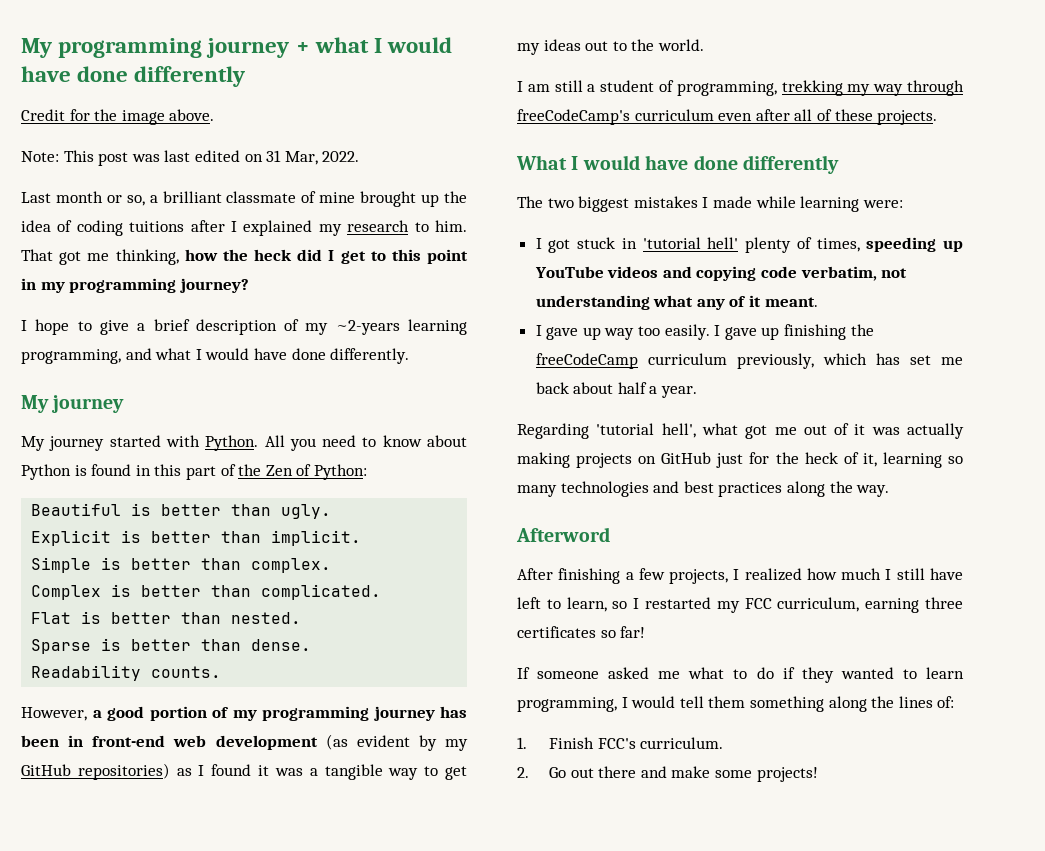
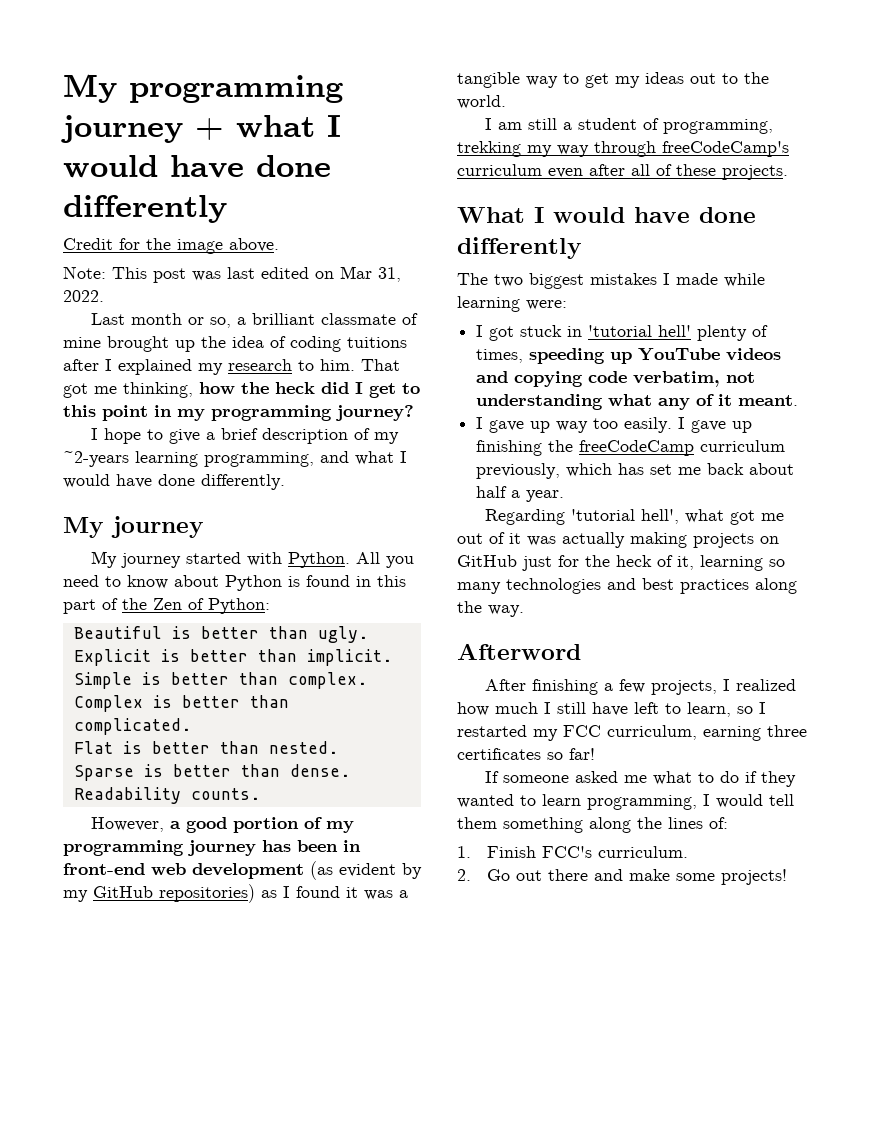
- Note: This post was last edited on 31 Mar, 2022.
+ Note: This post was last edited on Mar 31, 2022.

